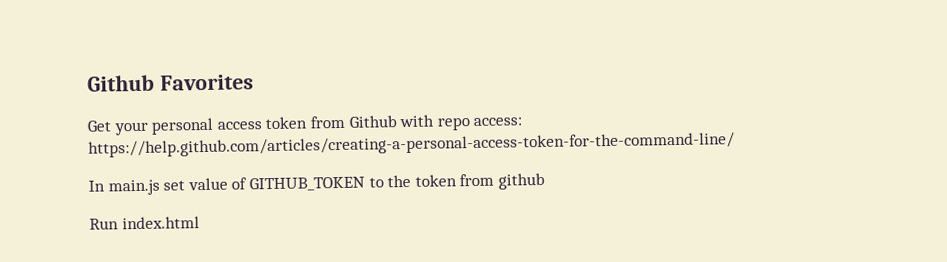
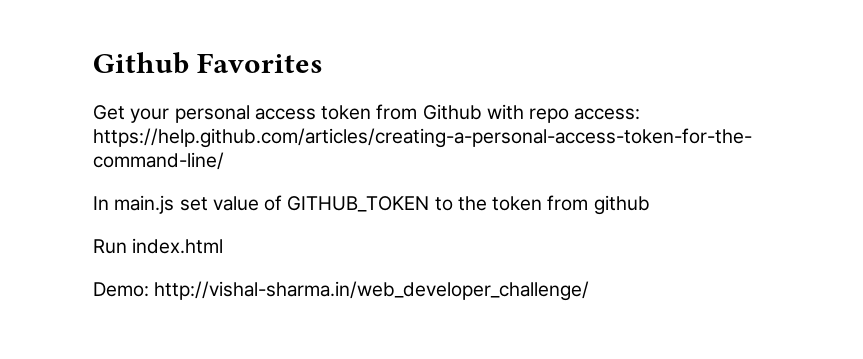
+ Demo: http://vishal-sharma.in/web_developer_challenge/

